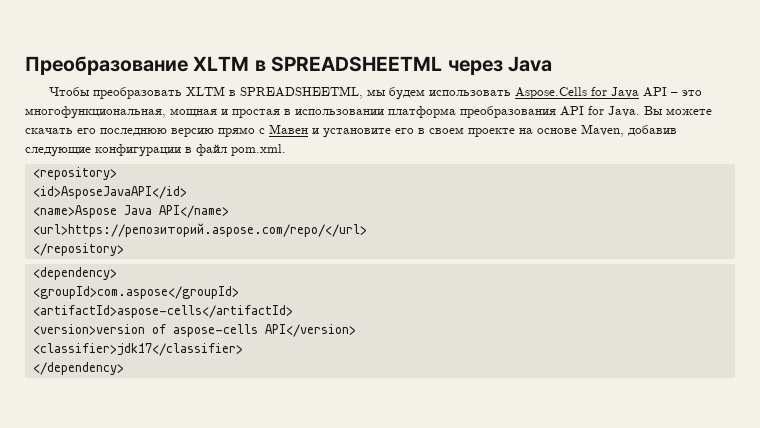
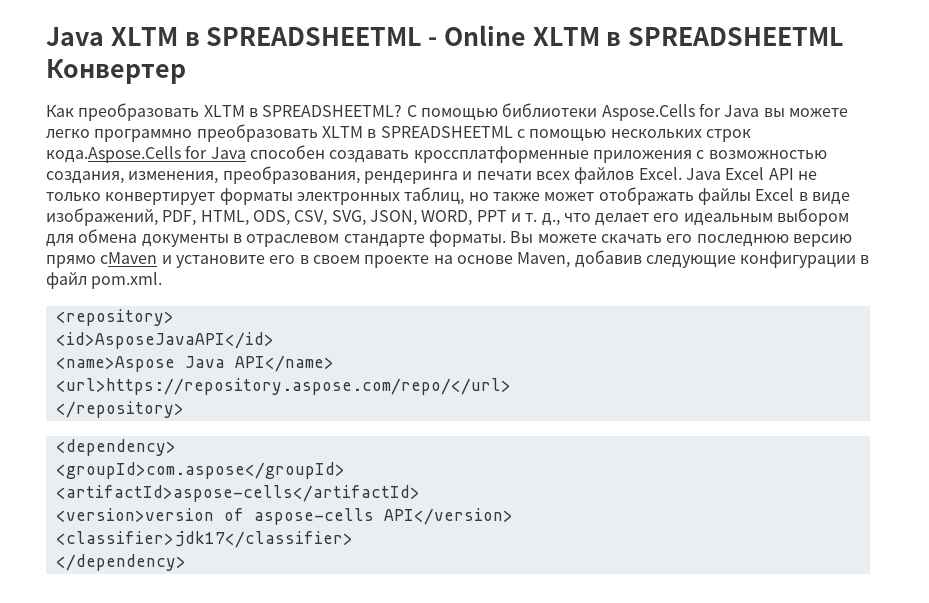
- Преобразование XLTM в SPREADSHEETML через Java
- Чтобы преобразовать XLTM в SPREADSHEETML, мы будем использовать Aspose.Cells for Java API – это многофункциональная, мощная и простая в использовании платформа преобразования API for Java.
+ Java XLTM в SPREADSHEETML - Online XLTM в SPREADSHEETML Конвертер
+ Как преобразовать XLTM в SPREADSHEETML? С помощью библиотеки Aspose.Cells for Java вы можете легко программно преобразовать XLTM в SPREADSHEETML с помощью нескольких строк кода.Aspose.Cells for Java способен создавать кроссплатформенные приложения с возможностью создания, изменения, преобразования, рендеринга и печати всех файлов Excel. Java Excel API не только конвертирует форматы электронных таблиц, но также может отображать файлы Excel в виде изображений, PDF, HTML, ODS, CSV, SVG, JSON, WORD, PPT и т. д., что делает его идеальным выбором для обмена документы в отраслевом стандарте форматы.
- Вы можете скачать его последнюю версию прямо с Мавен и установите его в своем проекте на основе Maven, добавив следующие конфигурации в файл pom.xml.
+ Вы можете скачать его последнюю версию прямо сMaven и установите его в своем проекте на основе Maven, добавив следующие конфигурации в файл pom.xml.
- <url>https://репозиторий.aspose.com/repo/</url>
+ <url>https://repository.aspose.com/repo/</url>

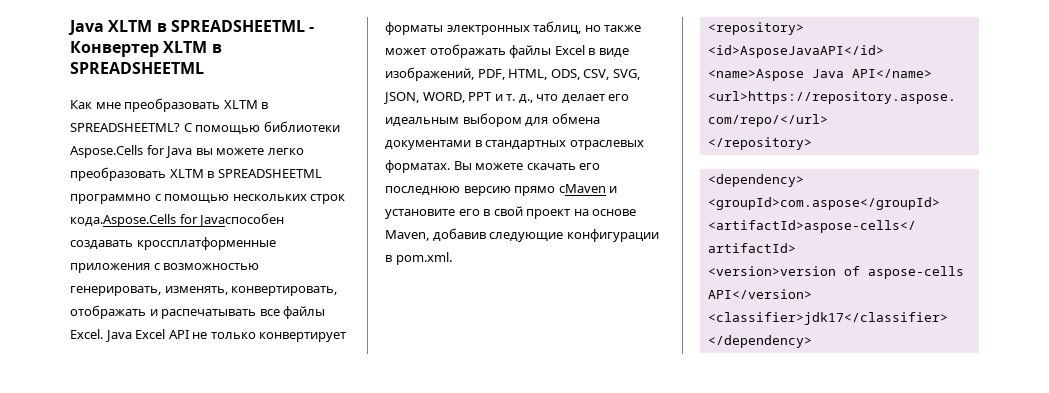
- Java XLTM в SPREADSHEETML - Online XLTM в SPREADSHEETML Конвертер
+ Java XLTM в SPREADSHEETML - Конвертер XLTM в SPREADSHEETML
- Как преобразовать XLTM в SPREADSHEETML?
+ Как мне преобразовать XLTM в SPREADSHEETML?
- С помощью библиотеки Aspose.Cells for Java вы можете легко программно преобразовать XLTM в SPREADSHEETML с помощью нескольких строк кода.Aspose.Cells for Java способен создавать кроссплатформенные приложения с возможностью создания, изменения, преобразования, рендеринга и печати всех файлов Excel.
+ С помощью библиотеки Aspose.Cells for Java вы можете легко преобразовать XLTM в SPREADSHEETML программно с помощью нескольких строк кода.Aspose.Cells for Javaспособен создавать кроссплатформенные приложения с возможностью генерировать, изменять, конвертировать, отображать и распечатывать все файлы Excel.
- Java Excel API не только конвертирует форматы электронных таблиц, но также может отображать файлы Excel в виде изображений, PDF, HTML, ODS, CSV, SVG, JSON, WORD, PPT и т. д., что делает его идеальным выбором для обмена документы в отраслевом стандарте форматы.
+ Java Excel API не только конвертирует форматы электронных таблиц, но также может отображать файлы Excel в виде изображений, PDF, HTML, ODS, CSV, SVG, JSON, WORD, PPT и т. д., что делает его идеальным выбором для обмена документами в стандартных отраслевых форматах.
- Вы можете скачать его последнюю версию прямо сMaven и установите его в своем проекте на основе Maven, добавив следующие конфигурации в файл pom.xml.
+ Вы можете скачать его последнюю версию прямо сMaven и установите его в свой проект на основе Maven, добавив следующие конфигурации в pom.xml.

